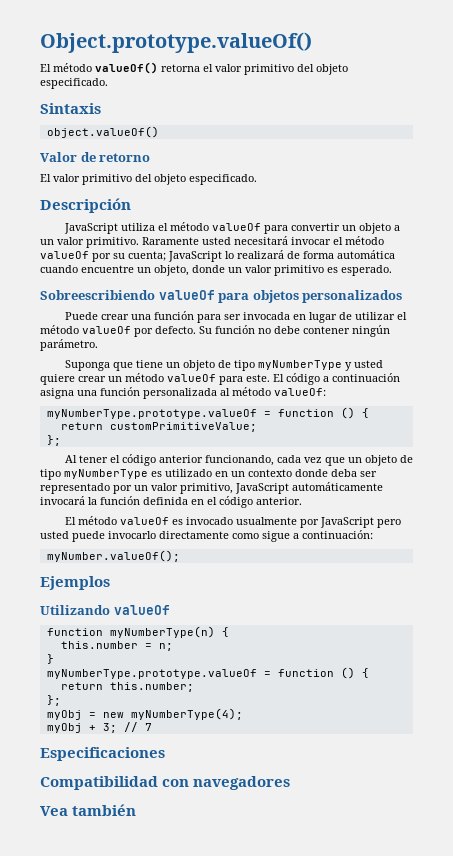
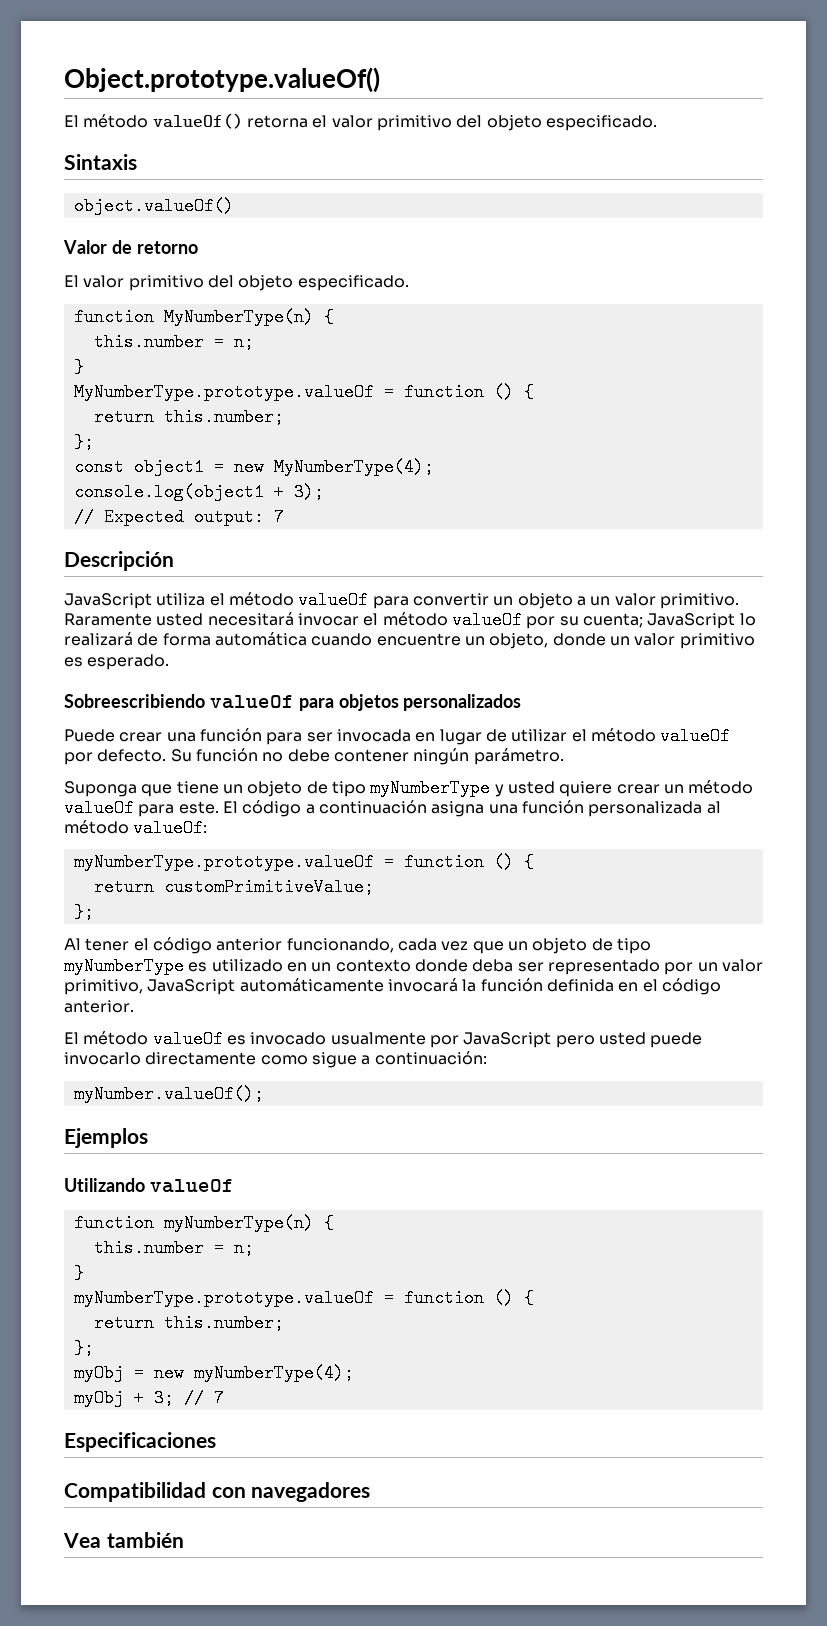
+ function MyNumberType(n) {
+ this.number = n;
+ }
+ MyNumberType.prototype.valueOf = function () {
+ return this.number;
+ };
+ const object1 = new MyNumberType(4);
+ console.log(object1 + 3);
+ // Expected output: 7

